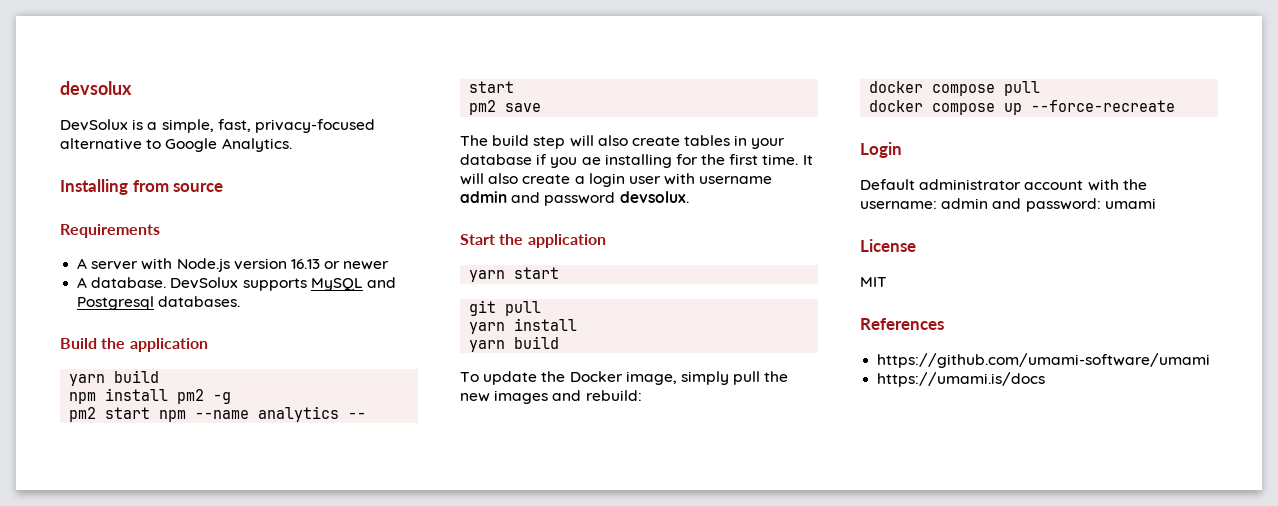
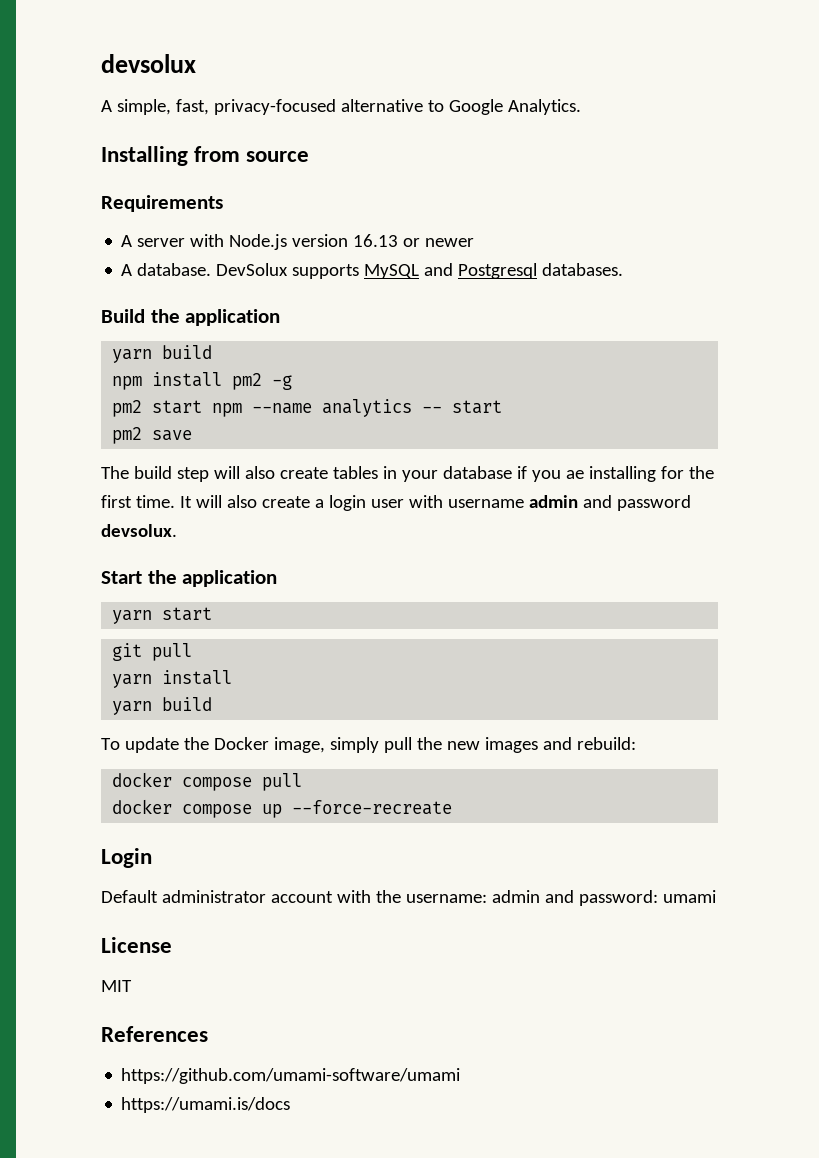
- DevSolux is a simple, fast, privacy-focused alternative to Google Analytics.
+ A simple, fast, privacy-focused alternative to Google Analytics.

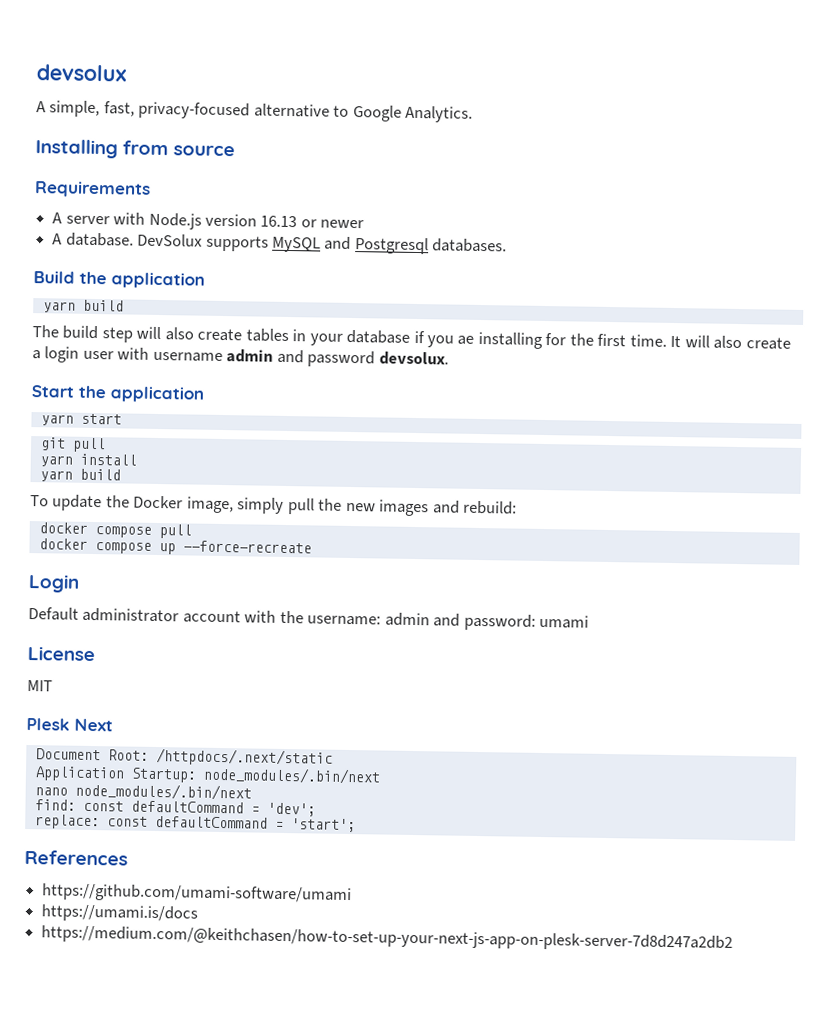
- npm install pm2 -g
- pm2 start npm --name analytics -- start
- pm2 save
+ Plesk Next
+ Document Root: /httpdocs/.next/static
+ Application Startup: node_modules/.bin/next
+ nano node_modules/.bin/next
+ find: const defaultCommand = 'dev';
+ replace: const defaultCommand = 'start';
+ https://medium.com/@keithchasen/how-to-set-up-your-next-js-app-on-plesk-server-7d8d247a2db2

